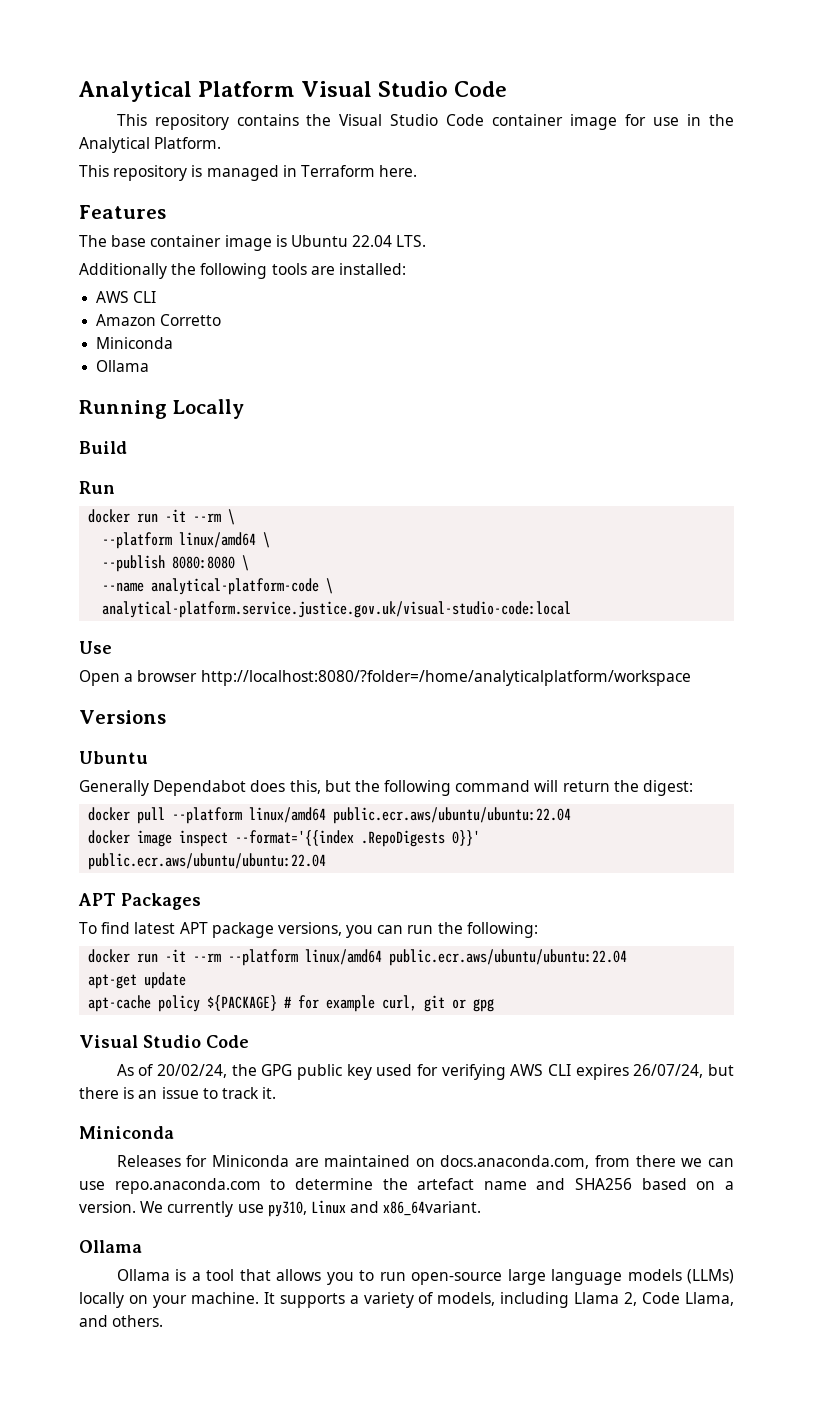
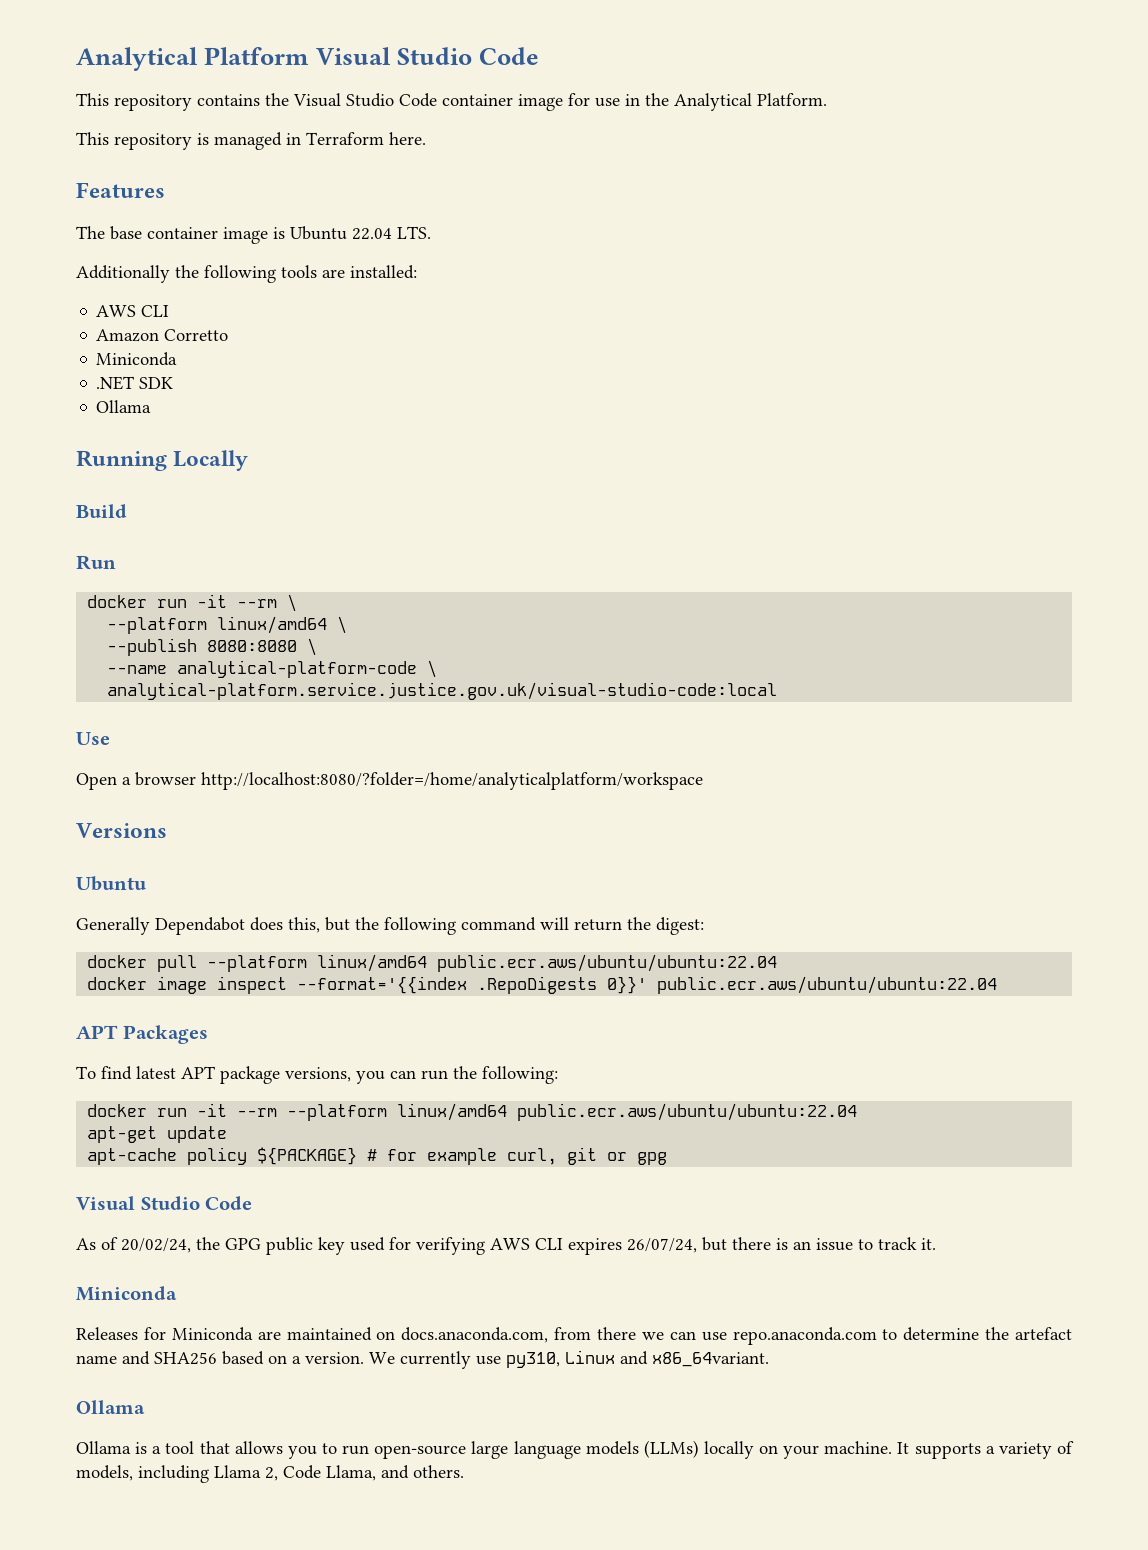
+ .NET SDK

